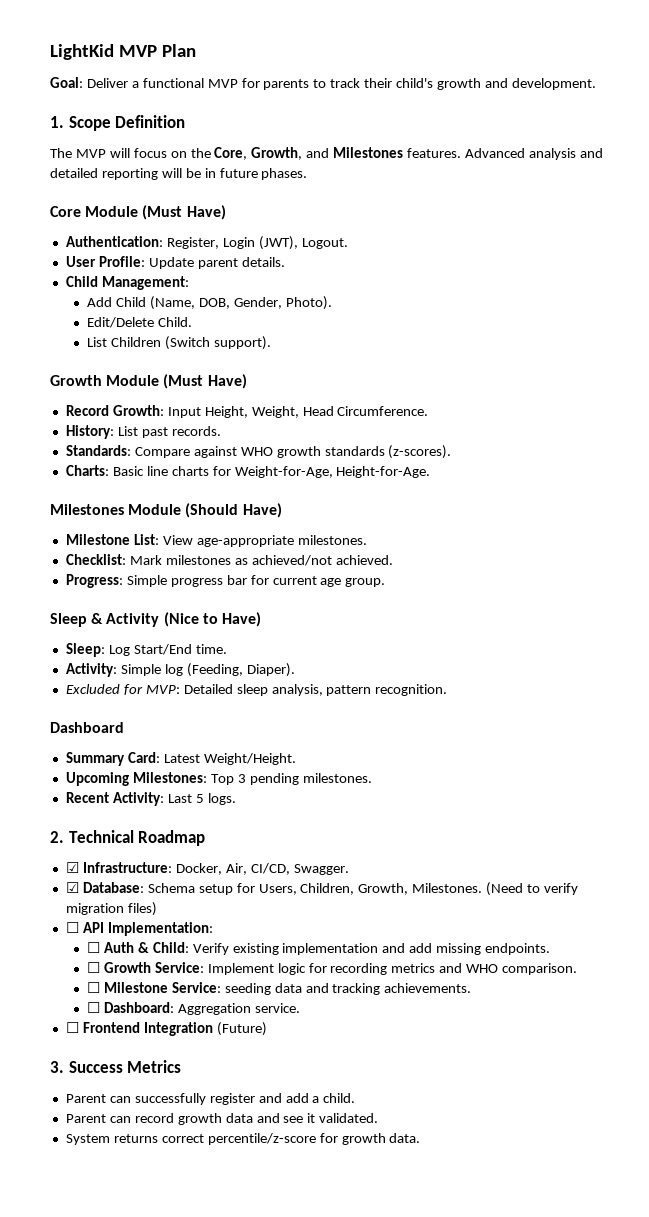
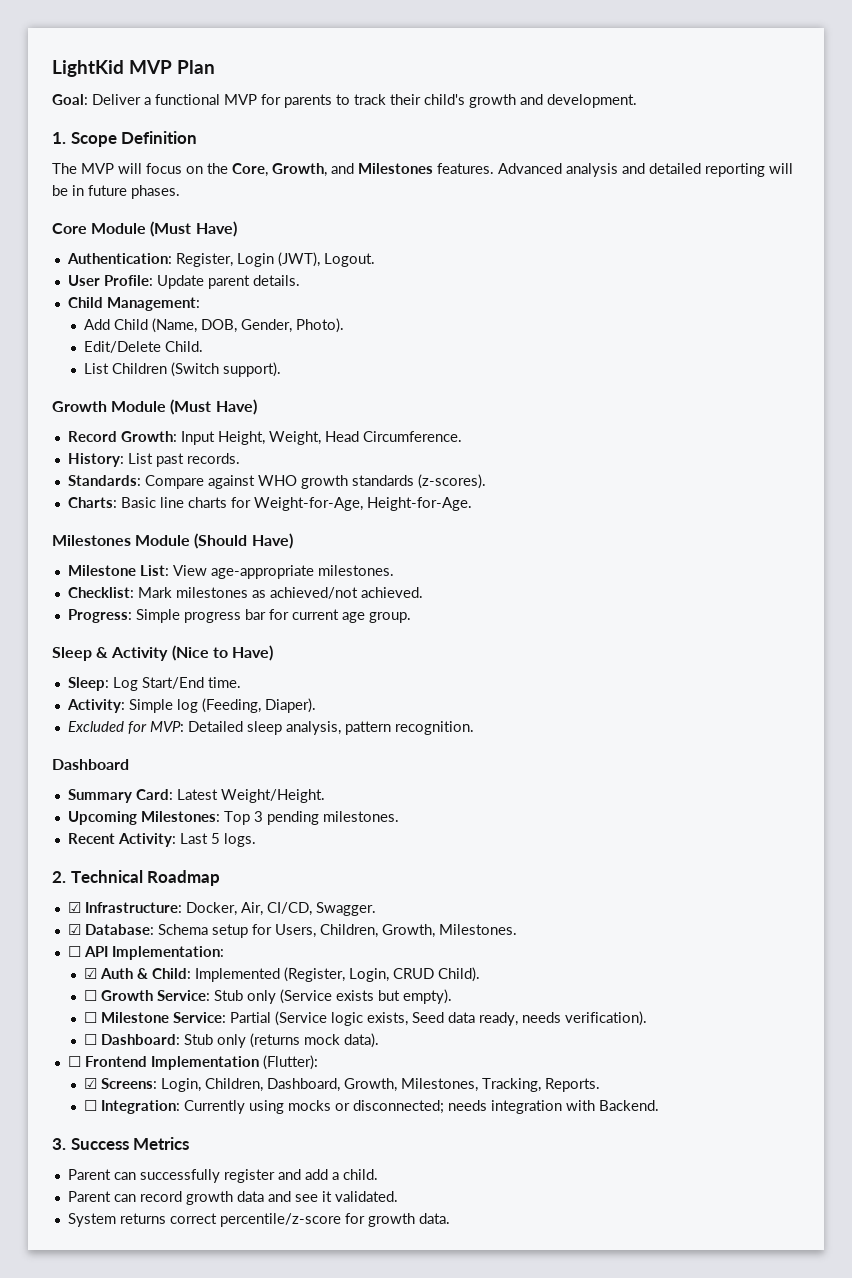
- (Need to verify migration files)
- ☐ Auth & Child: Verify existing implementation and add missing endpoints.
- ☐ Growth Service: Implement logic for recording metrics and WHO comparison.
- ☐ Milestone Service: seeding data and tracking achievements.
- ☐ Dashboard: Aggregation service.
- ☐ Frontend Integration (Future)
+ ☑ Auth & Child: Implemented (Register, Login, CRUD Child).
+ ☐ Growth Service: Stub only (Service exists but empty).
+ ☐ Milestone Service: Partial (Service logic exists, Seed data ready, needs verification).
+ ☐ Dashboard: Stub only (returns mock data).
+ ☐ Frontend Implementation (Flutter):
+ ☑ Screens: Login, Children, Dashboard, Growth, Milestones, Tracking, Reports.
+ ☐ Integration: Currently using mocks or disconnected; needs integration with Backend.

